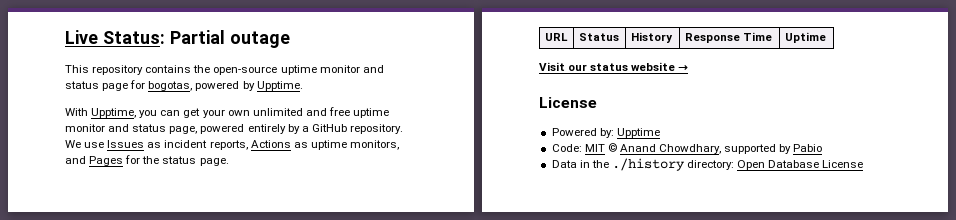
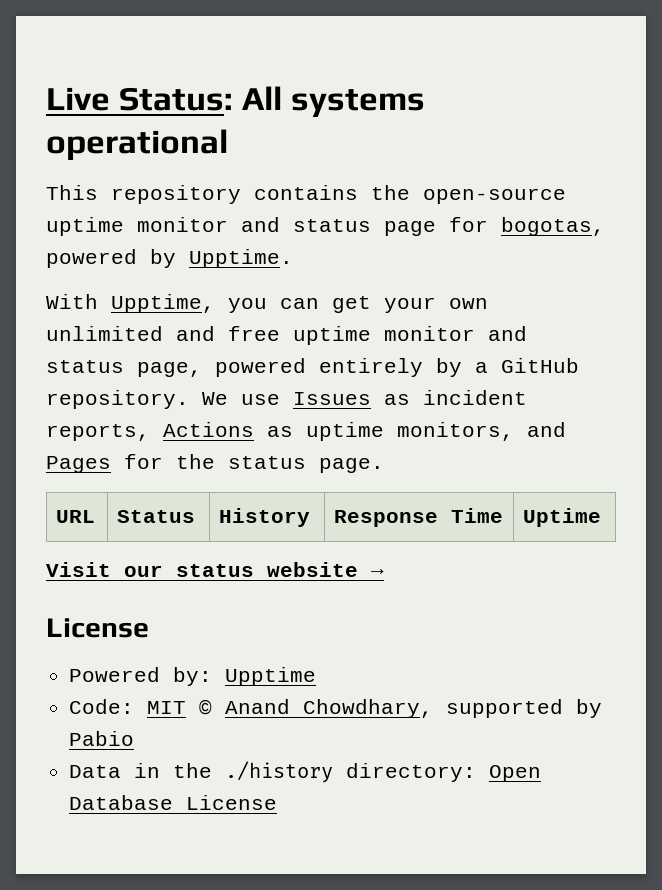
- Live Status: Partial outage
+ Live Status: All systems operational

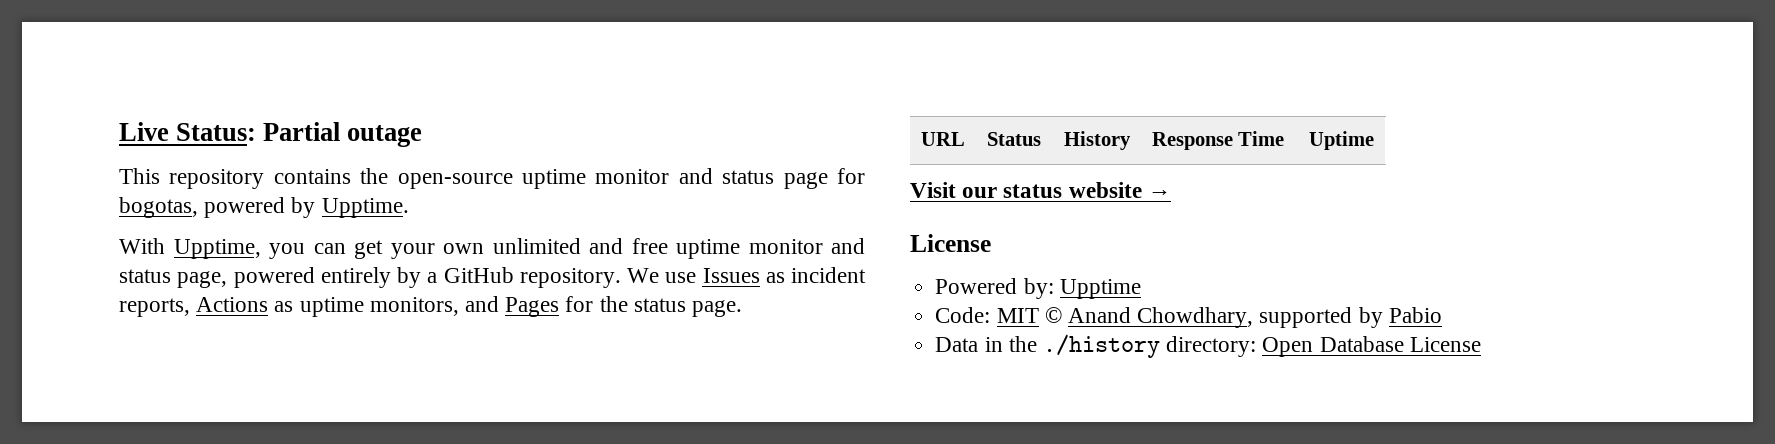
- Live Status: All systems operational
+ Live Status: Partial outage

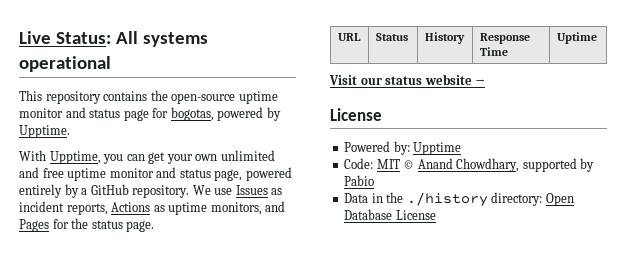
- Live Status: Partial outage
+ Live Status: All systems operational

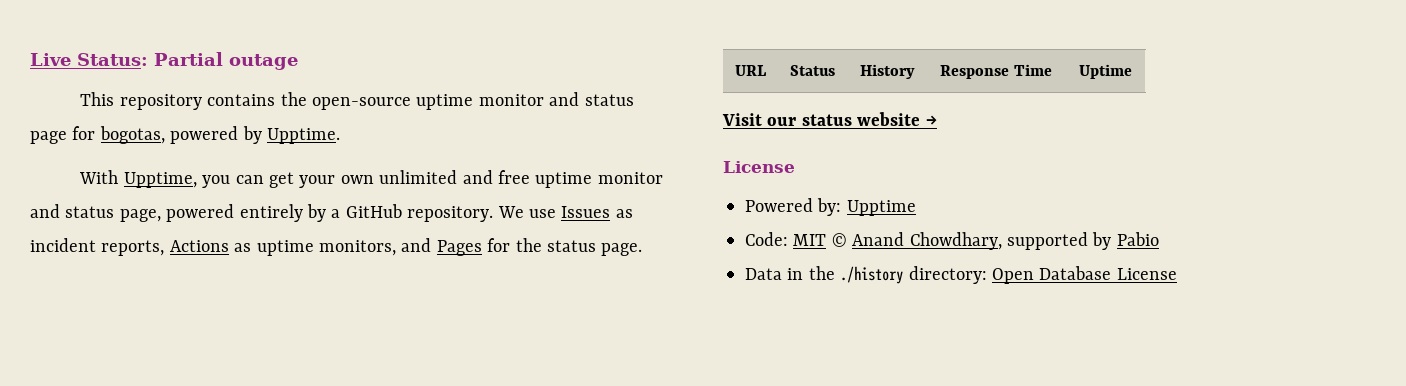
- Live Status: All systems operational
+ Live Status: Partial outage

